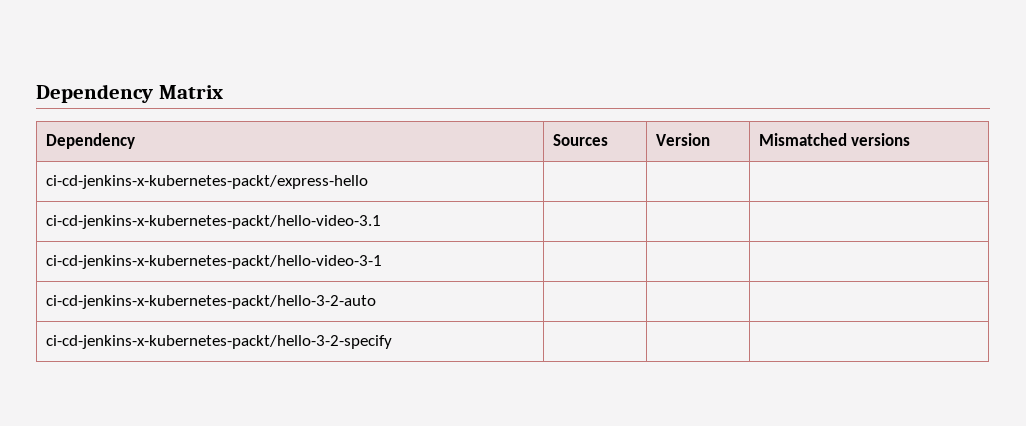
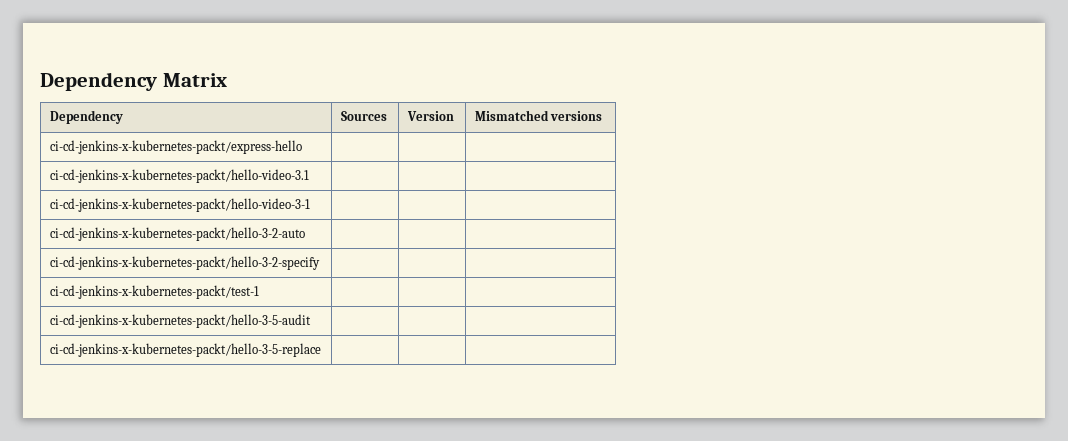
+ ci-cd-jenkins-x-kubernetes-packt/test-1 | | |
+ ci-cd-jenkins-x-kubernetes-packt/hello-3-5-audit | | |
+ ci-cd-jenkins-x-kubernetes-packt/hello-3-5-replace | | |

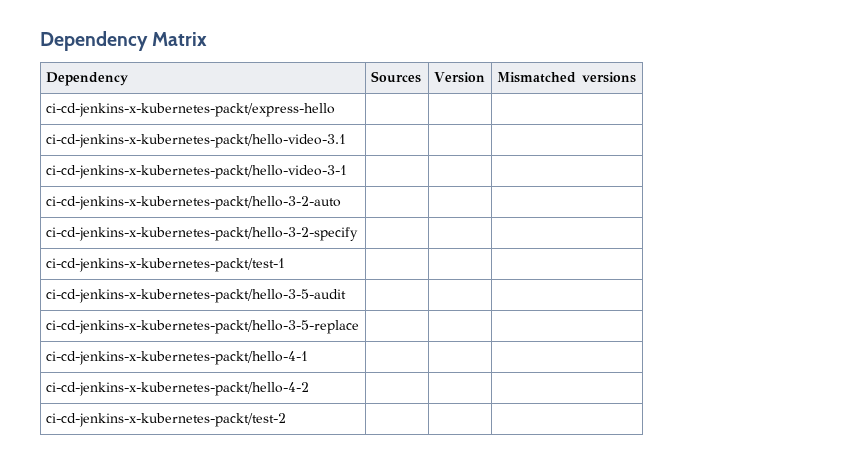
+ ci-cd-jenkins-x-kubernetes-packt/hello-4-1 | | |
+ ci-cd-jenkins-x-kubernetes-packt/hello-4-2 | | |
+ ci-cd-jenkins-x-kubernetes-packt/test-2 | | |

